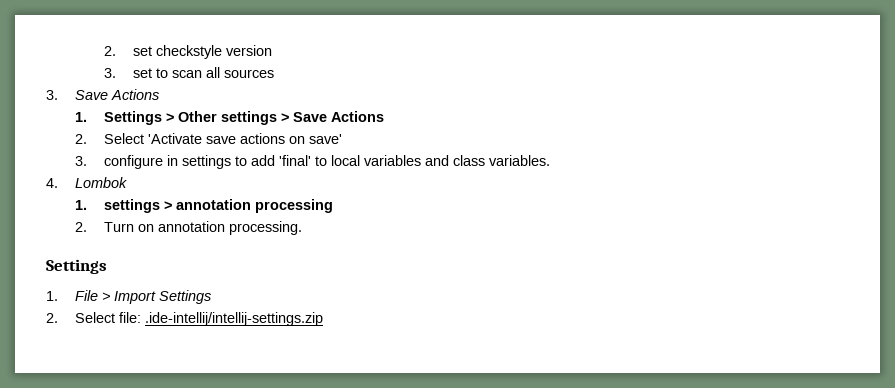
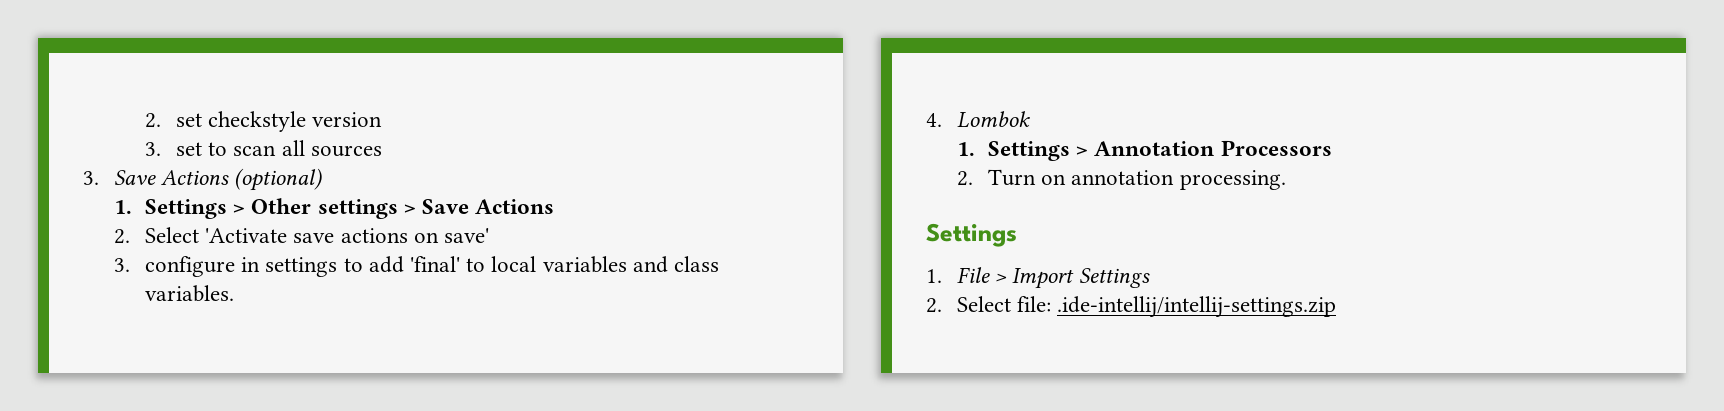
- 3. Save Actions
+ 3. Save Actions (optional)
- 1. settings > annotation processing
+ 1. Settings > Annotation Processors

